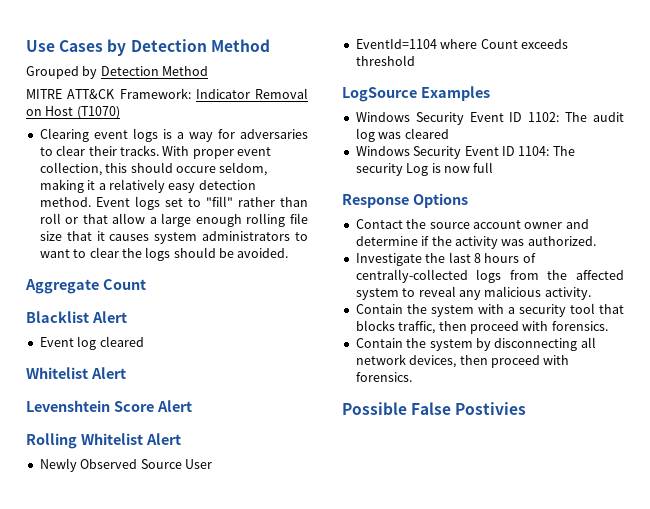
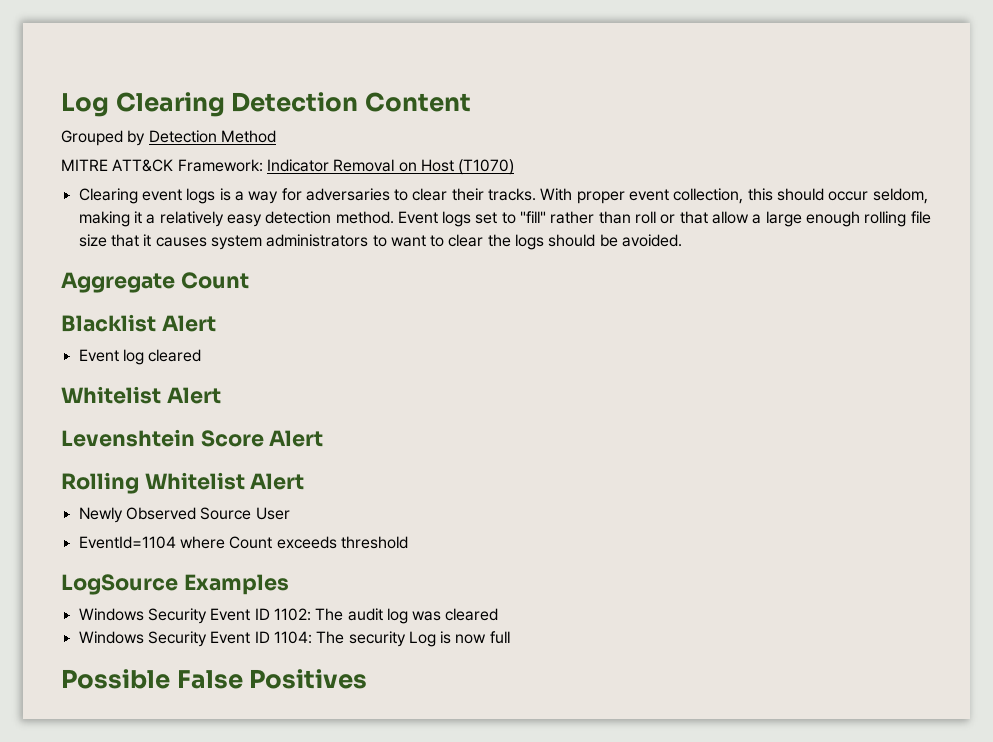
- Use Cases by Detection Method
+ Log Clearing Detection Content
- With proper event collection, this should occure seldom, making it a relatively easy detection method.
+ With proper event collection, this should occur seldom, making it a relatively easy detection method.
- Response Options
- Contact the source account owner and determine if the activity was authorized.
- Investigate the last 8 hours of centrally-collected logs from the affected system to reveal any malicious activity.
- Contain the system with a security tool that blocks traffic, then proceed with forensics.
- Contain the system by disconnecting all network devices, then proceed with forensics.
- Possible False Postivies
+ Possible False Positives

